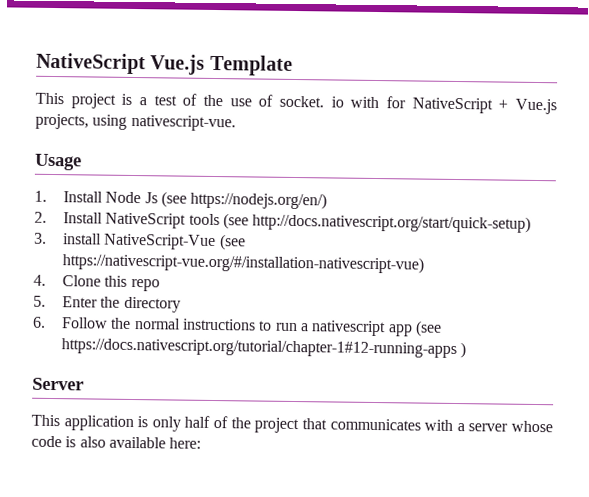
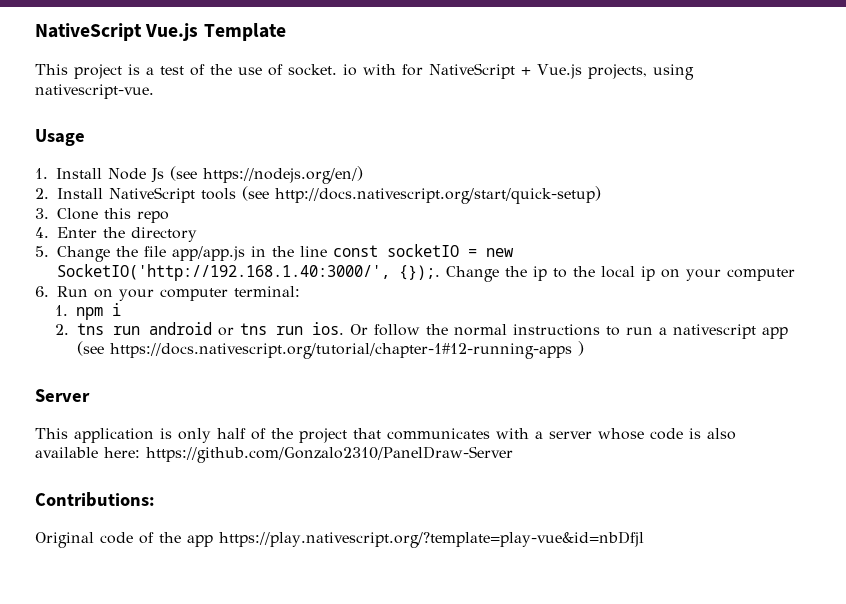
- 3. install NativeScript-Vue (see https://nativescript-vue.org/#/installation-nativescript-vue)
- 4. Clone this repo
+ 3. Clone this repo
- 5. Enter the directory
+ 4. Enter the directory
- 6. Follow the normal instructions to run a nativescript app (see https://docs.nativescript.org/tutorial/chapter-1#12-running-apps )
+ 5. Change the file app/app.js in the line const socketIO = new SocketIO('http://192.168.1.40:3000/', {});. Change the ip to the local ip on your computer
+ 6. Run on your computer terminal:
+ 1. npm i
+ 2. tns run android or tns run ios. Or follow the normal instructions to run a nativescript app (see https://docs.nativescript.org/tutorial/chapter-1#12-running-apps )
- This application is only half of the project that communicates with a server whose code is also available here:
+ This application is only half of the project that communicates with a server whose code is also available here: https://github.com/Gonzalo2310/PanelDraw-Server
+ Contributions:
+ Original code of the app https://play.nativescript.org/?template=play-vue&id=nbDfjl

